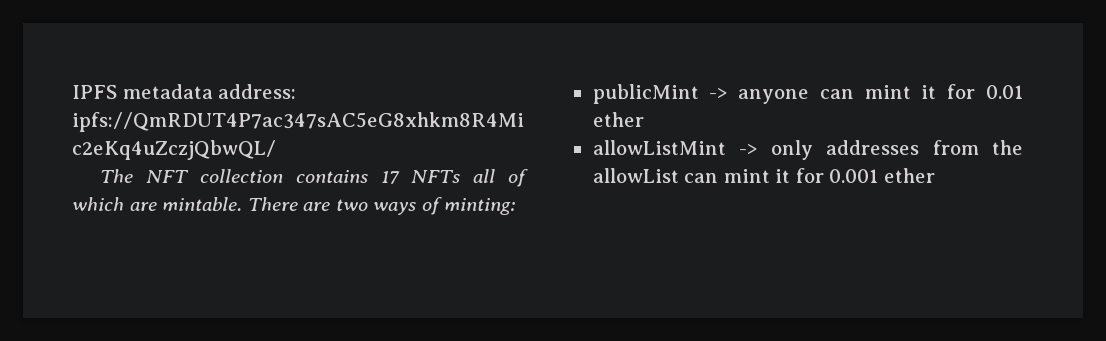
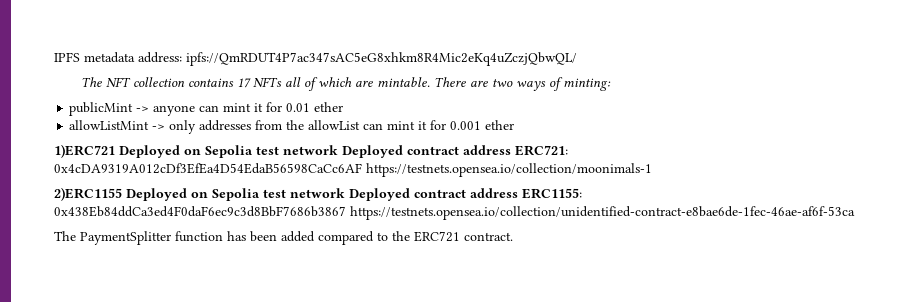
+ 1)ERC721 Deployed on Sepolia test network Deployed contract address ERC721: 0x4cDA9319A012cDf3EfEa4D54EdaB56598CaCc6AF https://testnets.opensea.io/collection/moonimals-1
+ 2)ERC1155 Deployed on Sepolia test network Deployed contract address ERC1155: 0x438Eb84ddCa3ed4F0daF6ec9c3d8BbF7686b3867 https://testnets.opensea.io/collection/unidentified-contract-e8bae6de-1fec-46ae-af6f-53ca
+ The PaymentSplitter function has been added compared to the ERC721 contract.

